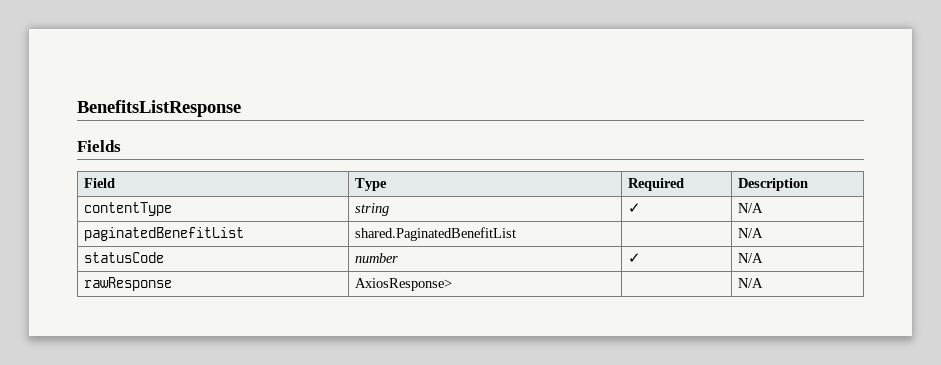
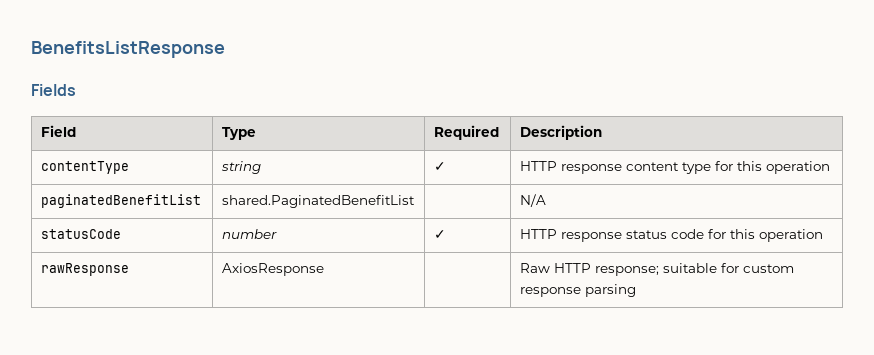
- contentType | string | ✓ | N/A
+ contentType | string | ✓ | HTTP response content type for this operation
- statusCode | number | ✓ | N/A
- rawResponse | AxiosResponse> | | N/A
+ statusCode | number | ✓ | HTTP response status code for this operation
+ rawResponse | AxiosResponse | | Raw HTTP response; suitable for custom response parsing

